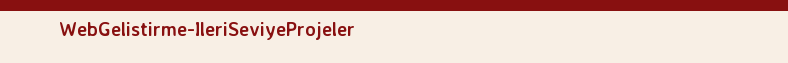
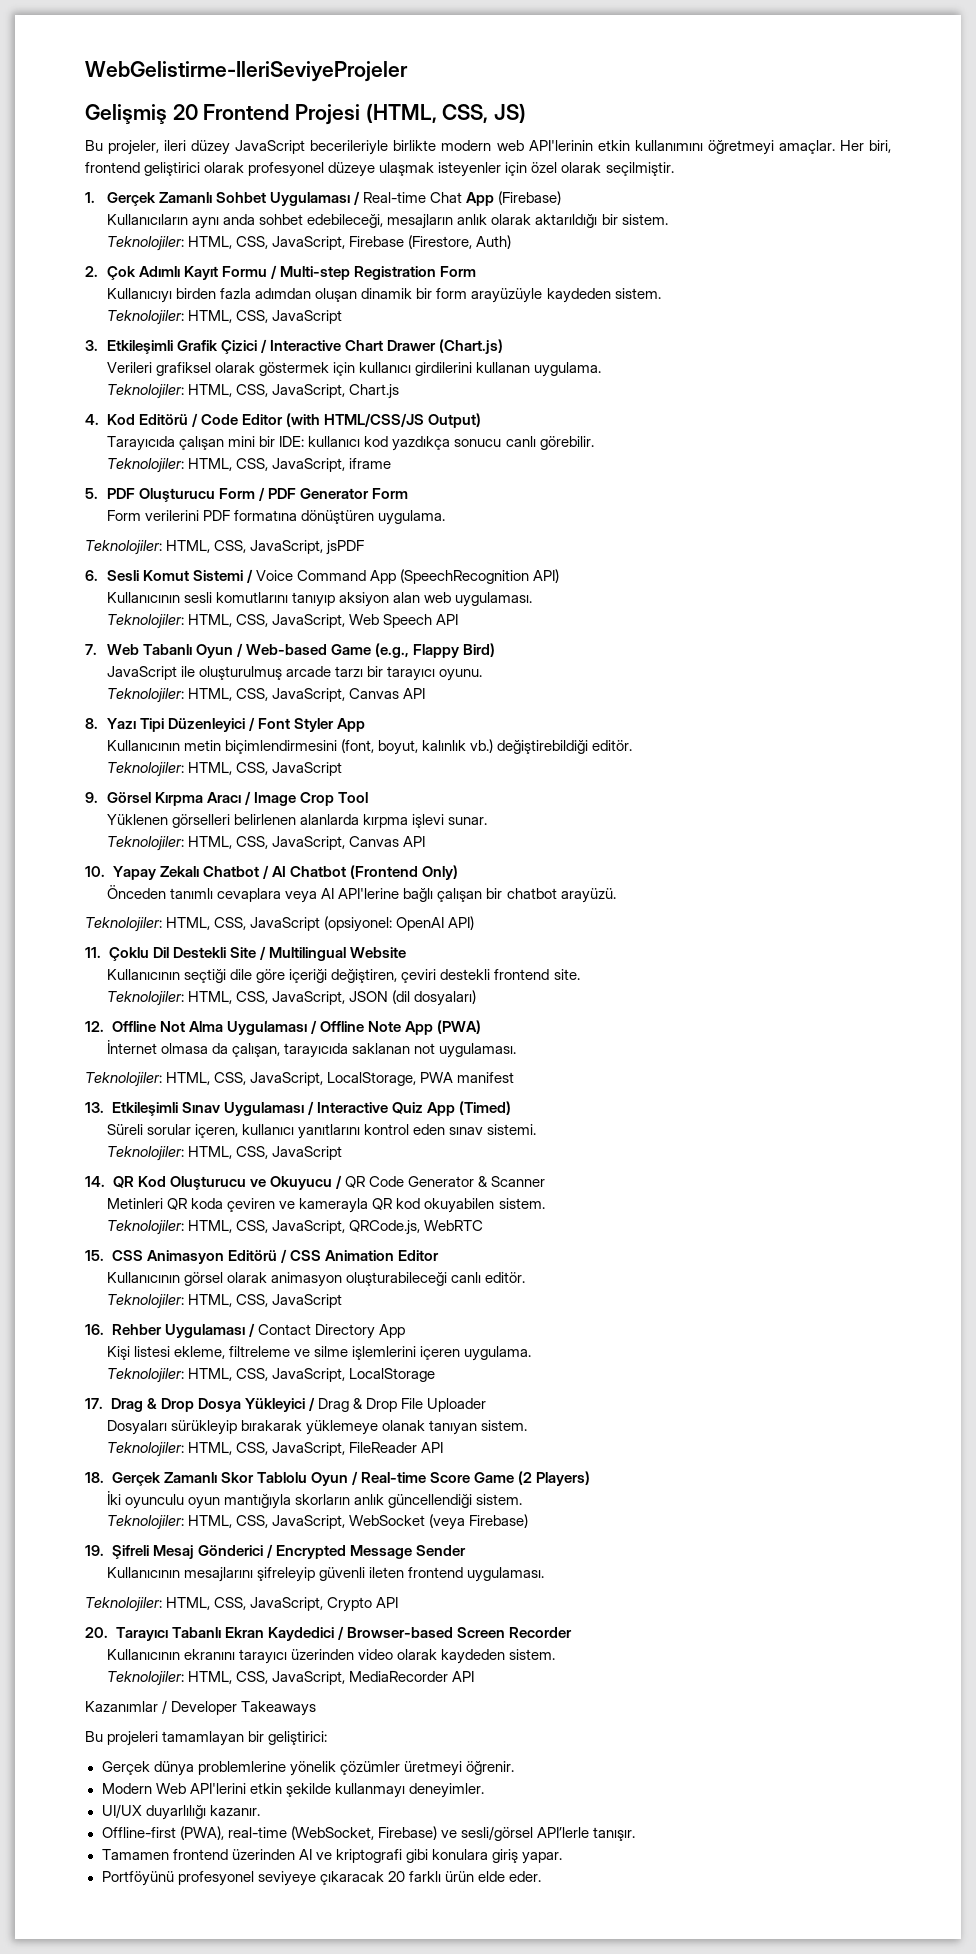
+ Gelişmiş 20 Frontend Projesi (HTML, CSS, JS)
+ Bu projeler, ileri düzey JavaScript becerileriyle birlikte modern web API'lerinin etkin kullanımını öğretmeyi amaçlar. Her biri, frontend geliştirici olarak profesyonel düzeye ulaşmak isteyenler için özel olarak seçilmiştir.
+ 1. Gerçek Zamanlı Sohbet Uygulaması / Real-time Chat App (Firebase)
+ Kullanıcıların aynı anda sohbet edebileceği, mesajların anlık olarak aktarıldığı bir sistem.
+ Teknolojiler: HTML, CSS, JavaScript, Firebase (Firestore, Auth)
+ 2. Çok Adımlı Kayıt Formu / Multi-step Registration Form
+ Kullanıcıyı birden fazla adımdan oluşan dinamik bir form arayüzüyle kaydeden sistem.
+ Teknolojiler: HTML, CSS, JavaScript
+ 3. Etkileşimli Grafik Çizici / Interactive Chart Drawer (Chart.js)
+ Verileri grafiksel olarak göstermek için kullanıcı girdilerini kullanan uygulama.
+ Teknolojiler: HTML, CSS, JavaScript, Chart.js
+ 4. Kod Editörü / Code Editor (with HTML/CSS/JS Output)
+ Tarayıcıda çalışan mini bir IDE: kullanıcı kod yazdıkça sonucu canlı görebilir.
+ Teknolojiler: HTML, CSS, JavaScript, iframe
+ 5. PDF Oluşturucu Form / PDF Generator Form
+ Form verilerini PDF formatına dönüştüren uygulama.
+ Teknolojiler: HTML, CSS, JavaScript, jsPDF
+ 6. Sesli Komut Sistemi / Voice Command App (SpeechRecognition API)
+ Kullanıcının sesli komutlarını tanıyıp aksiyon alan web uygulaması.
+ Teknolojiler: HTML, CSS, JavaScript, Web Speech API
+ 7. Web Tabanlı Oyun / Web-based Game (e.g., Flappy Bird)
+ JavaScript ile oluşturulmuş arcade tarzı bir tarayıcı oyunu.
+ Teknolojiler: HTML, CSS, JavaScript, Canvas API
+ 8. Yazı Tipi Düzenleyici / Font Styler App
+ Kullanıcının metin biçimlendirmesini (font, boyut, kalınlık vb.) değiştirebildiği editör.
+ Teknolojiler: HTML, CSS, JavaScript
+ 9. Görsel Kırpma Aracı / Image Crop Tool
+ Yüklenen görselleri belirlenen alanlarda kırpma işlevi sunar.
+ Teknolojiler: HTML, CSS, JavaScript, Canvas API
+ 10. Yapay Zekalı Chatbot / AI Chatbot (Frontend Only)
+ Önceden tanımlı cevaplara veya AI API'lerine bağlı çalışan bir chatbot arayüzü.
+ Teknolojiler: HTML, CSS, JavaScript (opsiyonel: OpenAI API)
+ 11. Çoklu Dil Destekli Site / Multilingual Website
+ Kullanıcının seçtiği dile göre içeriği değiştiren, çeviri destekli frontend site.
+ Teknolojiler: HTML, CSS, JavaScript, JSON (dil dosyaları)
+ 12. Offline Not Alma Uygulaması / Offline Note App (PWA)
+ İnternet olmasa da çalışan, tarayıcıda saklanan not uygulaması.
+ Teknolojiler: HTML, CSS, JavaScript, LocalStorage, PWA manifest
+ 13. Etkileşimli Sınav Uygulaması / Interactive Quiz App (Timed)
+ Süreli sorular içeren, kullanıcı yanıtlarını kontrol eden sınav sistemi.
+ Teknolojiler: HTML, CSS, JavaScript
+ 14. QR Kod Oluşturucu ve Okuyucu / QR Code Generator & Scanner
+ Metinleri QR koda çeviren ve kamerayla QR kod okuyabilen sistem.
+ Teknolojiler: HTML, CSS, JavaScript, QRCode.js, WebRTC
+ 15. CSS Animasyon Editörü / CSS Animation Editor
+ Kullanıcının görsel olarak animasyon oluşturabileceği canlı editör.
+ Teknolojiler: HTML, CSS, JavaScript
+ 16. Rehber Uygulaması / Contact Directory App
+ Kişi listesi ekleme, filtreleme ve silme işlemlerini içeren uygulama.
+ Teknolojiler: HTML, CSS, JavaScript, LocalStorage
+ 17. Drag & Drop Dosya Yükleyici / Drag & Drop File Uploader
+ Dosyaları sürükleyip bırakarak yüklemeye olanak tanıyan sistem.
+ Teknolojiler: HTML, CSS, JavaScript, FileReader API
+ 18. Gerçek Zamanlı Skor Tablolu Oyun / Real-time Score Game (2 Players)
+ İki oyunculu oyun mantığıyla skorların anlık güncellendiği sistem.
+ Teknolojiler: HTML, CSS, JavaScript, WebSocket (veya Firebase)
+ 19. Şifreli Mesaj Gönderici / Encrypted Message Sender
+ Kullanıcının mesajlarını şifreleyip güvenli ileten frontend uygulaması.
+ Teknolojiler: HTML, CSS, JavaScript, Crypto API
+ 20. Tarayıcı Tabanlı Ekran Kaydedici / Browser-based Screen Recorder
+ Kullanıcının ekranını tarayıcı üzerinden video olarak kaydeden sistem.
+ Teknolojiler: HTML, CSS, JavaScript, MediaRecorder API
+ Kazanımlar / Developer Takeaways
+ Bu projeleri tamamlayan bir geliştirici:
+ Gerçek dünya problemlerine yönelik çözümler üretmeyi öğrenir.
+ Modern Web API'lerini etkin şekilde kullanmayı deneyimler.
+ UI/UX duyarlılığı kazanır.
+ Offline-first (PWA), real-time (WebSocket, Firebase) ve sesli/görsel API’lerle tanışır.
+ Tamamen frontend üzerinden AI ve kriptografi gibi konulara giriş yapar.
+ Portföyünü profesyonel seviyeye çıkaracak 20 farklı ürün elde eder.

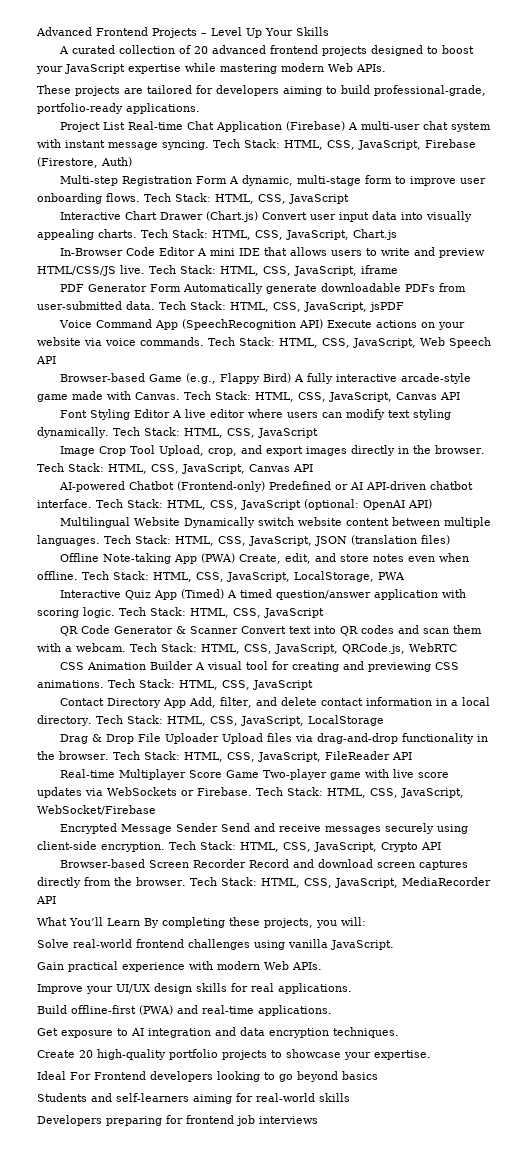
- WebGelistirme-IleriSeviyeProjeler
- Gelişmiş 20 Frontend Projesi (HTML, CSS, JS)
- Bu projeler, ileri düzey JavaScript becerileriyle birlikte modern web API'lerinin etkin kullanımını öğretmeyi amaçlar. Her biri, frontend geliştirici olarak profesyonel düzeye ulaşmak isteyenler için özel olarak seçilmiştir.
- 1. Gerçek Zamanlı Sohbet Uygulaması / Real-time Chat App (Firebase)
- Kullanıcıların aynı anda sohbet edebileceği, mesajların anlık olarak aktarıldığı bir sistem.
- Teknolojiler: HTML, CSS, JavaScript, Firebase (Firestore, Auth)
+ Advanced Frontend Projects – Level Up Your Skills
+ A curated collection of 20 advanced frontend projects designed to boost your JavaScript expertise while mastering modern Web APIs.
+ These projects are tailored for developers aiming to build professional-grade, portfolio-ready applications.
+ Project List Real-time Chat Application (Firebase) A multi-user chat system with instant message syncing. Tech Stack: HTML, CSS, JavaScript, Firebase (Firestore, Auth)
- 2. Çok Adımlı Kayıt Formu / Multi-step Registration Form
- Kullanıcıyı birden fazla adımdan oluşan dinamik bir form arayüzüyle kaydeden sistem.
- Teknolojiler: HTML, CSS, JavaScript
- 3. Etkileşimli Grafik Çizici / Interactive Chart Drawer (Chart.js)
- Verileri grafiksel olarak göstermek için kullanıcı girdilerini kullanan uygulama.
- Teknolojiler: HTML, CSS, JavaScript, Chart.js
- 4. Kod Editörü / Code Editor (with HTML/CSS/JS Output)
- Tarayıcıda çalışan mini bir IDE: kullanıcı kod yazdıkça sonucu canlı görebilir.
- Teknolojiler: HTML, CSS, JavaScript, iframe
- 5. PDF Oluşturucu Form / PDF Generator Form
- Form verilerini PDF formatına dönüştüren uygulama.
- Teknolojiler: HTML, CSS, JavaScript, jsPDF
+ Multi-step Registration Form A dynamic, multi-stage form to improve user onboarding flows. Tech Stack: HTML, CSS, JavaScript
+ Interactive Chart Drawer (Chart.js) Convert user input data into visually appealing charts. Tech Stack: HTML, CSS, JavaScript, Chart.js
+ In-Browser Code Editor A mini IDE that allows users to write and preview HTML/CSS/JS live. Tech Stack: HTML, CSS, JavaScript, iframe
+ PDF Generator Form Automatically generate downloadable PDFs from user-submitted data. Tech Stack: HTML, CSS, JavaScript, jsPDF
- 6. Sesli Komut Sistemi / Voice Command App (SpeechRecognition API)
- Kullanıcının sesli komutlarını tanıyıp aksiyon alan web uygulaması.
- Teknolojiler: HTML, CSS, JavaScript, Web Speech API
+ Voice Command App (SpeechRecognition API) Execute actions on your website via voice commands. Tech Stack: HTML, CSS, JavaScript, Web Speech API
- 7. Web Tabanlı Oyun / Web-based Game (e.g., Flappy Bird)
- JavaScript ile oluşturulmuş arcade tarzı bir tarayıcı oyunu.
- Teknolojiler: HTML, CSS, JavaScript, Canvas API
- 8. Yazı Tipi Düzenleyici / Font Styler App
- Kullanıcının metin biçimlendirmesini (font, boyut, kalınlık vb.) değiştirebildiği editör.
- Teknolojiler: HTML, CSS, JavaScript
- 9. Görsel Kırpma Aracı / Image Crop Tool
- Yüklenen görselleri belirlenen alanlarda kırpma işlevi sunar.
- Teknolojiler: HTML, CSS, JavaScript, Canvas API
- 10. Yapay Zekalı Chatbot / AI Chatbot (Frontend Only)
- Önceden tanımlı cevaplara veya AI API'lerine bağlı çalışan bir chatbot arayüzü.
- Teknolojiler: HTML, CSS, JavaScript (opsiyonel: OpenAI API)
+ Browser-based Game (e.g., Flappy Bird) A fully interactive arcade-style game made with Canvas. Tech Stack: HTML, CSS, JavaScript, Canvas API
+ Font Styling Editor A live editor where users can modify text styling dynamically. Tech Stack: HTML, CSS, JavaScript
+ Image Crop Tool Upload, crop, and export images directly in the browser. Tech Stack: HTML, CSS, JavaScript, Canvas API
+ AI-powered Chatbot (Frontend-only) Predefined or AI API-driven chatbot interface. Tech Stack: HTML, CSS, JavaScript (optional: OpenAI API)
- 11. Çoklu Dil Destekli Site / Multilingual Website
- Kullanıcının seçtiği dile göre içeriği değiştiren, çeviri destekli frontend site.
- Teknolojiler: HTML, CSS, JavaScript, JSON (dil dosyaları)
- 12. Offline Not Alma Uygulaması / Offline Note App (PWA)
- İnternet olmasa da çalışan, tarayıcıda saklanan not uygulaması.
- Teknolojiler: HTML, CSS, JavaScript, LocalStorage, PWA manifest
- 13. Etkileşimli Sınav Uygulaması / Interactive Quiz App (Timed)
- Süreli sorular içeren, kullanıcı yanıtlarını kontrol eden sınav sistemi.
- Teknolojiler: HTML, CSS, JavaScript
- 14. QR Kod Oluşturucu ve Okuyucu / QR Code Generator & Scanner
- Metinleri QR koda çeviren ve kamerayla QR kod okuyabilen sistem.
- Teknolojiler: HTML, CSS, JavaScript, QRCode.js, WebRTC
+ Multilingual Website Dynamically switch website content between multiple languages. Tech Stack: HTML, CSS, JavaScript, JSON (translation files)
+ Offline Note-taking App (PWA) Create, edit, and store notes even when offline. Tech Stack: HTML, CSS, JavaScript, LocalStorage, PWA
+ Interactive Quiz App (Timed) A timed question/answer application with scoring logic. Tech Stack: HTML, CSS, JavaScript
+ QR Code Generator & Scanner Convert text into QR codes and scan them with a webcam. Tech Stack: HTML, CSS, JavaScript, QRCode.js, WebRTC
- 15. CSS Animasyon Editörü / CSS Animation Editor
- Kullanıcının görsel olarak animasyon oluşturabileceği canlı editör.
- Teknolojiler: HTML, CSS, JavaScript
- 16. Rehber Uygulaması / Contact Directory App
- Kişi listesi ekleme, filtreleme ve silme işlemlerini içeren uygulama.
- Teknolojiler: HTML, CSS, JavaScript, LocalStorage
- 17. Drag & Drop Dosya Yükleyici / Drag & Drop File Uploader
- Dosyaları sürükleyip bırakarak yüklemeye olanak tanıyan sistem.
- Teknolojiler: HTML, CSS, JavaScript, FileReader API
+ CSS Animation Builder A visual tool for creating and previewing CSS animations. Tech Stack: HTML, CSS, JavaScript
+ Contact Directory App Add, filter, and delete contact information in a local directory. Tech Stack: HTML, CSS, JavaScript, LocalStorage
+ Drag & Drop File Uploader Upload files via drag-and-drop functionality in the browser. Tech Stack: HTML, CSS, JavaScript, FileReader API
- 18. Gerçek Zamanlı Skor Tablolu Oyun / Real-time Score Game (2 Players)
- İki oyunculu oyun mantığıyla skorların anlık güncellendiği sistem.
- Teknolojiler: HTML, CSS, JavaScript, WebSocket (veya Firebase)
- 19. Şifreli Mesaj Gönderici / Encrypted Message Sender
- Kullanıcının mesajlarını şifreleyip güvenli ileten frontend uygulaması.
- Teknolojiler: HTML, CSS, JavaScript, Crypto API
+ Real-time Multiplayer Score Game Two-player game with live score updates via WebSockets or Firebase. Tech Stack: HTML, CSS, JavaScript, WebSocket/Firebase
+ Encrypted Message Sender Send and receive messages securely using client-side encryption. Tech Stack: HTML, CSS, JavaScript, Crypto API
- 20. Tarayıcı Tabanlı Ekran Kaydedici / Browser-based Screen Recorder
- Kullanıcının ekranını tarayıcı üzerinden video olarak kaydeden sistem.
- Teknolojiler: HTML, CSS, JavaScript, MediaRecorder API
+ Browser-based Screen Recorder Record and download screen captures directly from the browser. Tech Stack: HTML, CSS, JavaScript, MediaRecorder API
- Kazanımlar / Developer Takeaways
- Bu projeleri tamamlayan bir geliştirici:
- Gerçek dünya problemlerine yönelik çözümler üretmeyi öğrenir.
- Modern Web API'lerini etkin şekilde kullanmayı deneyimler.
- UI/UX duyarlılığı kazanır.
- Offline-first (PWA), real-time (WebSocket, Firebase) ve sesli/görsel API’lerle tanışır.
- Tamamen frontend üzerinden AI ve kriptografi gibi konulara giriş yapar.
- Portföyünü profesyonel seviyeye çıkaracak 20 farklı ürün elde eder.
+ What You’ll Learn By completing these projects, you will:
+ Solve real-world frontend challenges using vanilla JavaScript.
+ Gain practical experience with modern Web APIs.
+ Improve your UI/UX design skills for real applications.
+ Build offline-first (PWA) and real-time applications.
+ Get exposure to AI integration and data encryption techniques.
+ Create 20 high-quality portfolio projects to showcase your expertise.
+ Ideal For Frontend developers looking to go beyond basics
+ Students and self-learners aiming for real-world skills
+ Developers preparing for frontend job interviews

